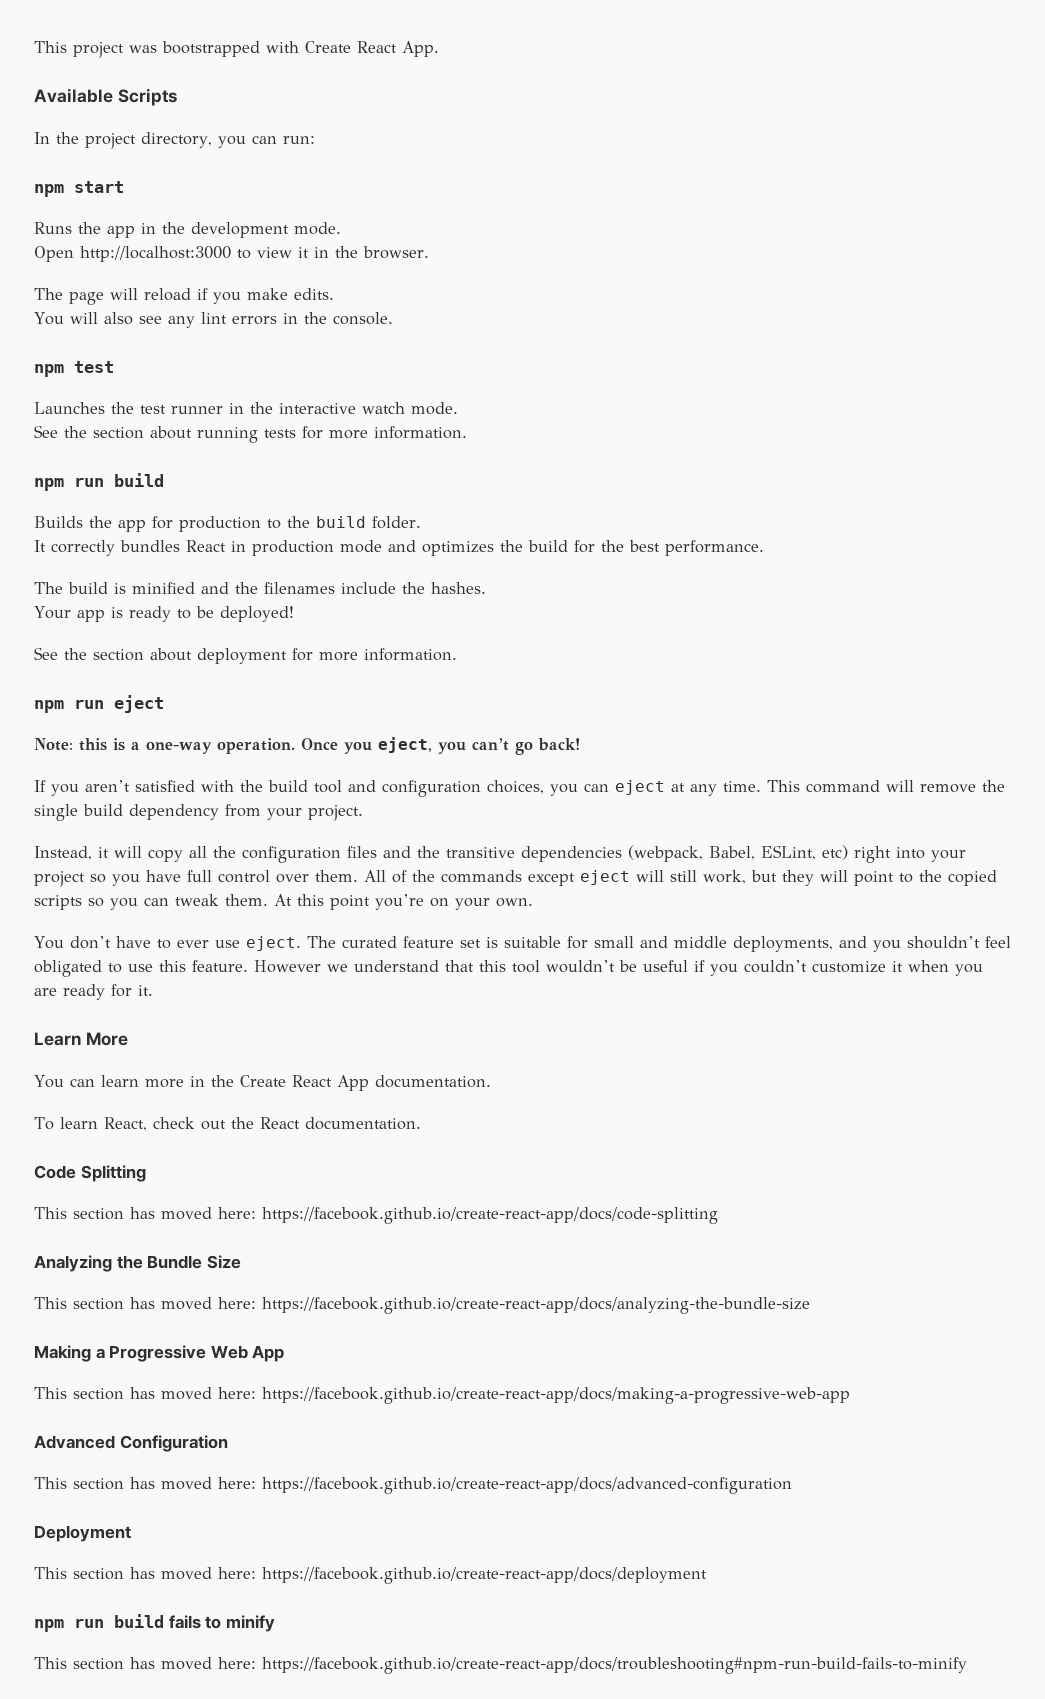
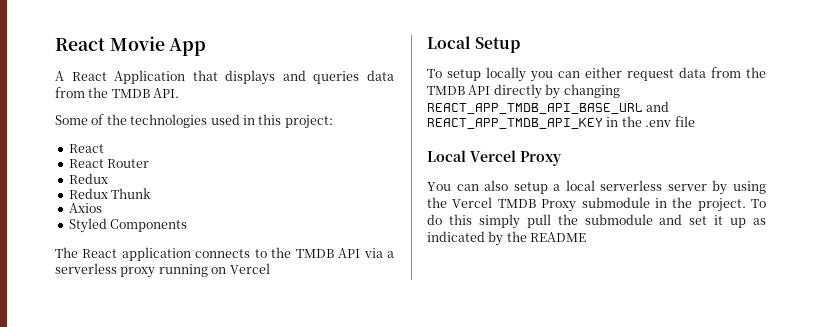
- This project was bootstrapped with Create React App.
- Available Scripts
- In the project directory, you can run:
- npm start
- Runs the app in the development mode.
- Open http://localhost:3000 to view it in the browser.
- The page will reload if you make edits.
- You will also see any lint errors in the console.
- npm test
- Launches the test runner in the interactive watch mode.
- See the section about running tests for more information.
- npm run build
- Builds the app for production to the build folder.
- It correctly bundles React in production mode and optimizes the build for the best performance.
- The build is minified and the filenames include the hashes.
- Your app is ready to be deployed!
- See the section about deployment for more information.
- npm run eject
- Note: this is a one-way operation. Once you eject, you can’t go back!
- If you aren’t satisfied with the build tool and configuration choices, you can eject at any time. This command will remove the single build dependency from your project.
- Instead, it will copy all the configuration files and the transitive dependencies (webpack, Babel, ESLint, etc) right into your project so you have full control over them. All of the commands except eject will still work, but they will point to the copied scripts so you can tweak them. At this point you’re on your own.
- You don’t have to ever use eject. The curated feature set is suitable for small and middle deployments, and you shouldn’t feel obligated to use this feature. However we understand that this tool wouldn’t be useful if you couldn’t customize it when you are ready for it.
- Learn More
- You can learn more in the Create React App documentation.
- To learn React, check out the React documentation.
- Code Splitting
- This section has moved here: https://facebook.github.io/create-react-app/docs/code-splitting
- Analyzing the Bundle Size
- This section has moved here: https://facebook.github.io/create-react-app/docs/analyzing-the-bundle-size
- Making a Progressive Web App
- This section has moved here: https://facebook.github.io/create-react-app/docs/making-a-progressive-web-app
- Advanced Configuration
- This section has moved here: https://facebook.github.io/create-react-app/docs/advanced-configuration
- Deployment
- This section has moved here: https://facebook.github.io/create-react-app/docs/deployment
- npm run build fails to minify
- This section has moved here: https://facebook.github.io/create-react-app/docs/troubleshooting#npm-run-build-fails-to-minify
+ React Movie App
+ A React Application that displays and queries data from the TMDB API.
+ Some of the technologies used in this project:
+ React
+ React Router
+ Redux
+ Redux Thunk
+ Axios
+ Styled Components
+ The React application connects to the TMDB API via a serverless proxy running on Vercel
+ Local Setup
+ To setup locally you can either request data from the TMDB API directly by changing REACT_APP_TMDB_API_BASE_URL and REACT_APP_TMDB_API_KEY in the .env file
+ Local Vercel Proxy
+ You can also setup a local serverless server by using the Vercel TMDB Proxy submodule in the project. To do this simply pull the submodule and set it up as indicated by the README

